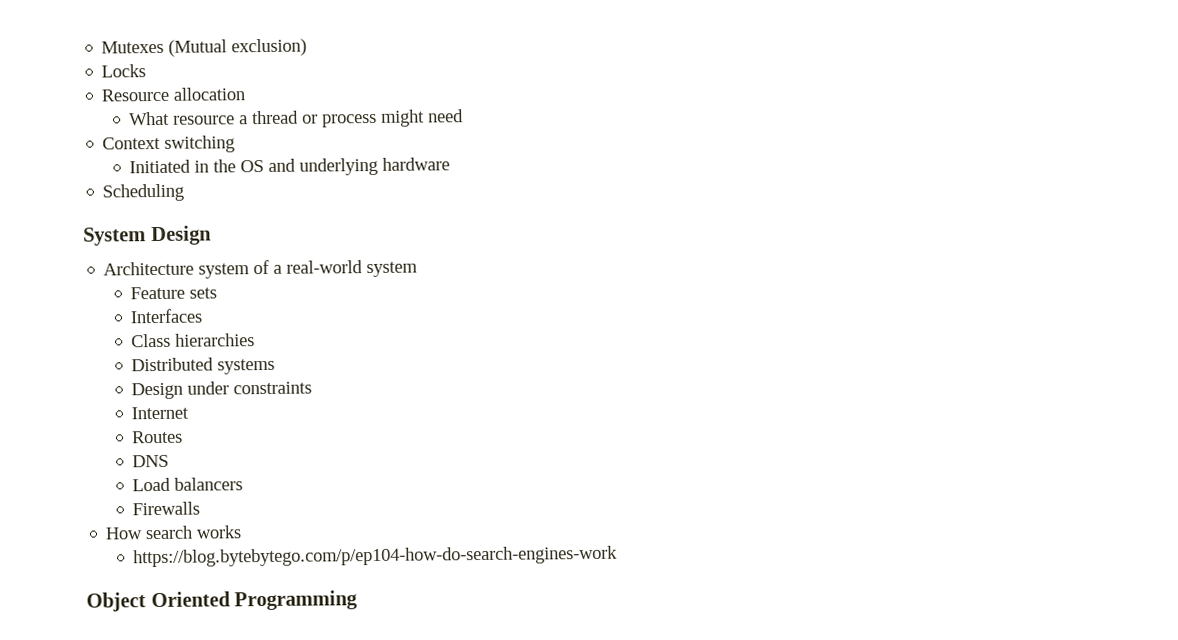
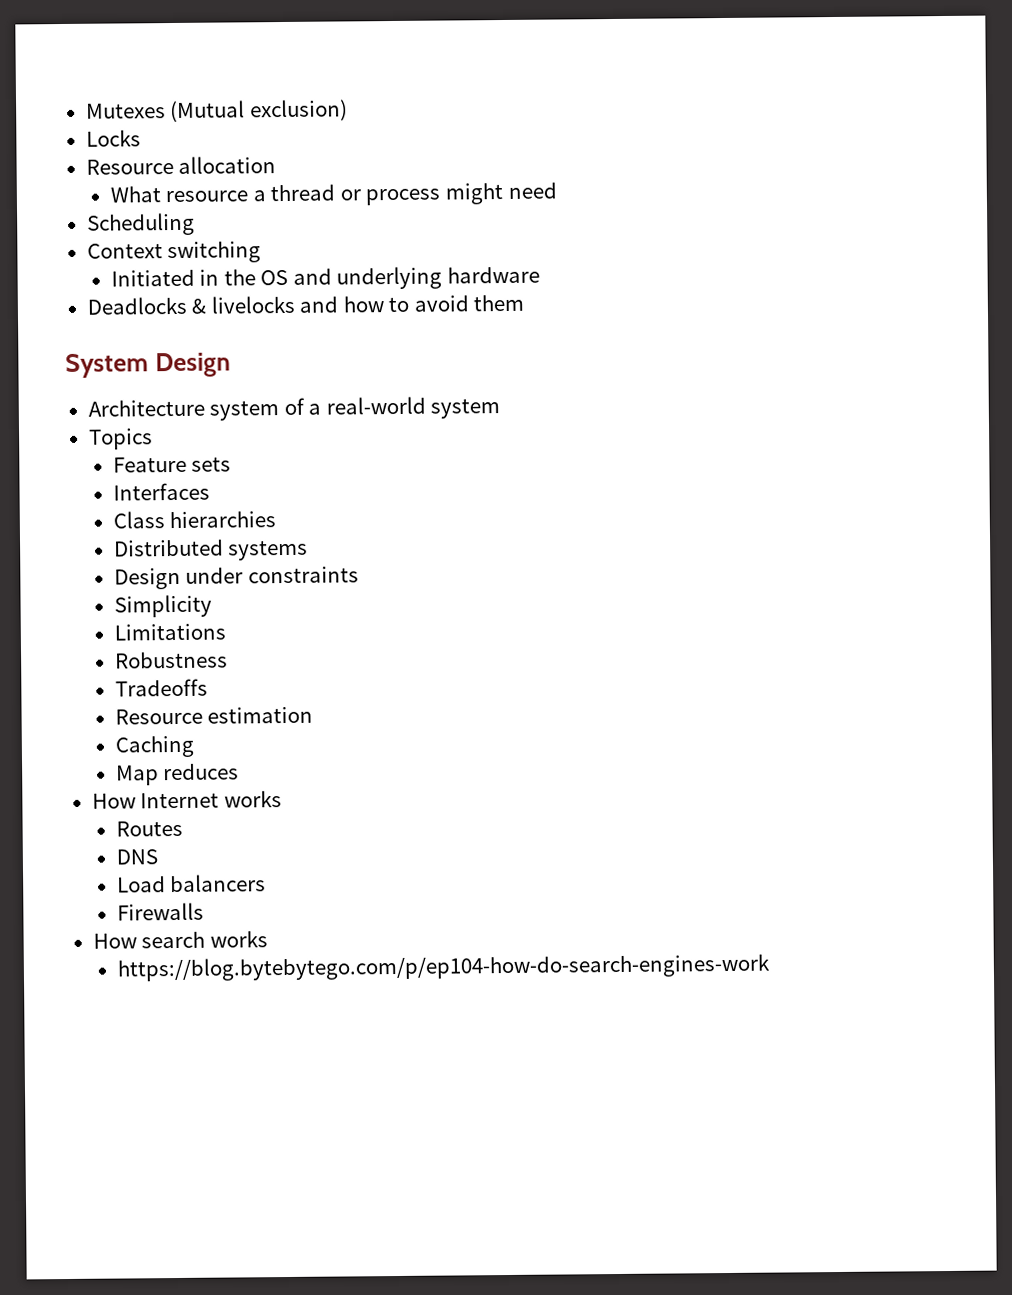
+ Scheduling
- Scheduling
+ Deadlocks & livelocks and how to avoid them
+ Topics
- Internet
+ Simplicity
+ Limitations
+ Robustness
+ Tradeoffs
+ Resource estimation
+ Caching
+ Map reduces
+ How Internet works
- Object Oriented Programming

